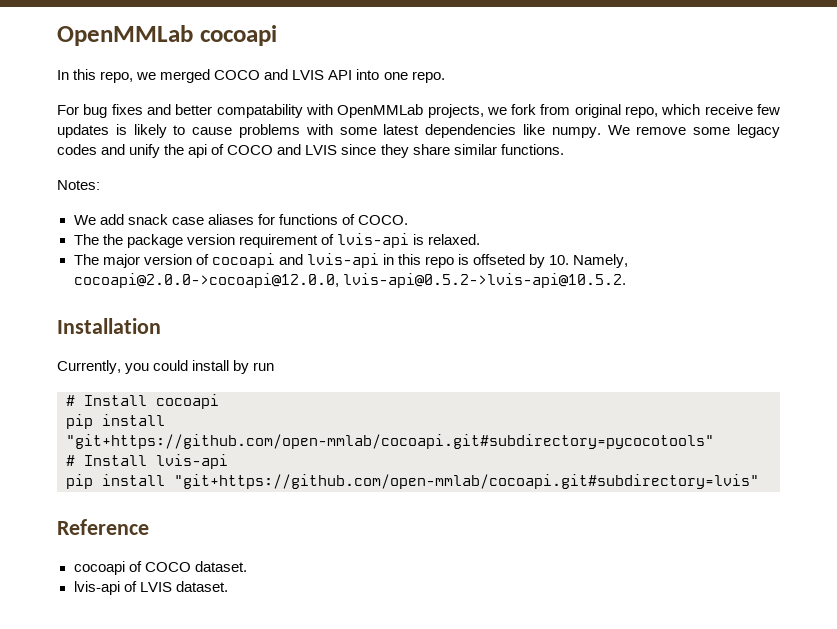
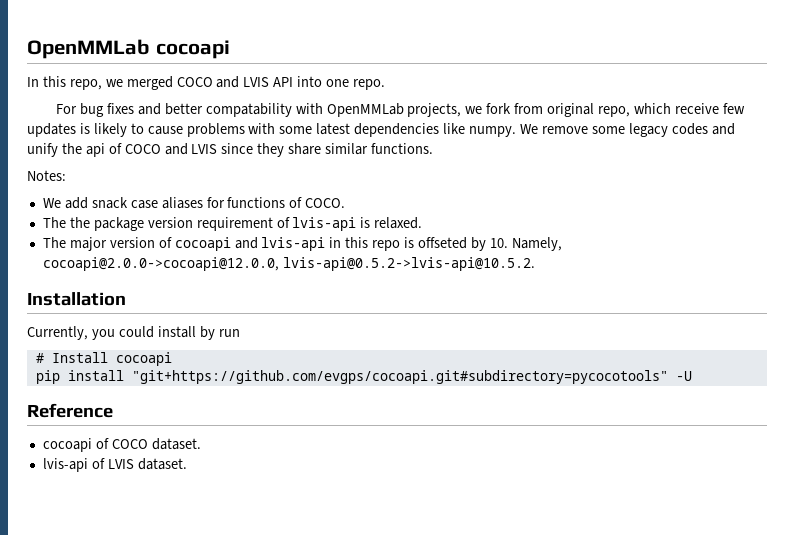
- pip install "git+https://github.com/open-mmlab/cocoapi.git#subdirectory=pycocotools"
- # Install lvis-api
- pip install "git+https://github.com/open-mmlab/cocoapi.git#subdirectory=lvis"
+ pip install "git+https://github.com/evgps/cocoapi.git#subdirectory=pycocotools" -U

